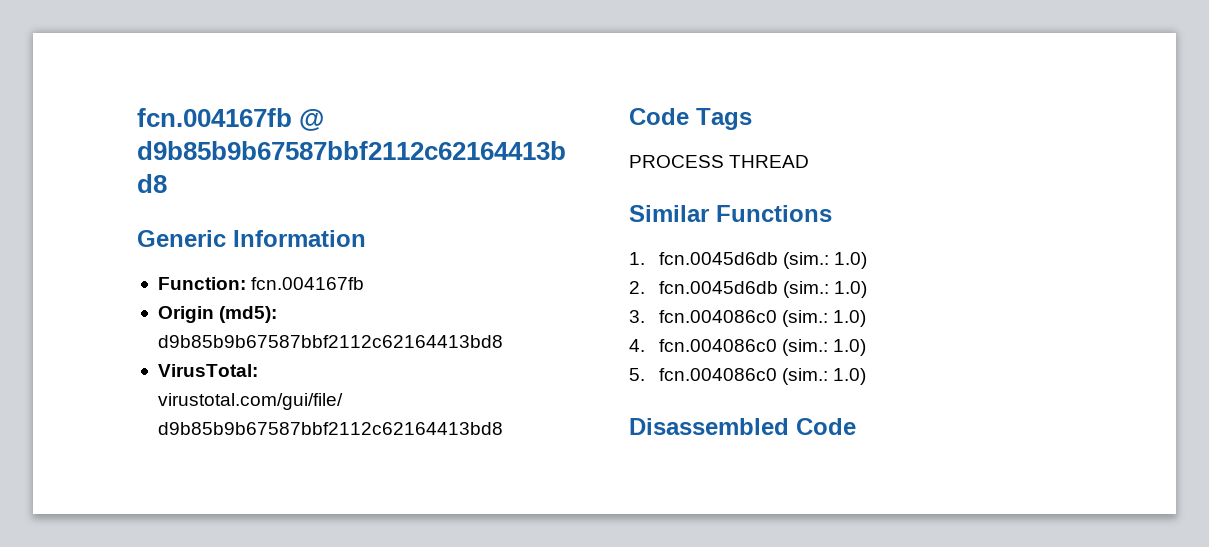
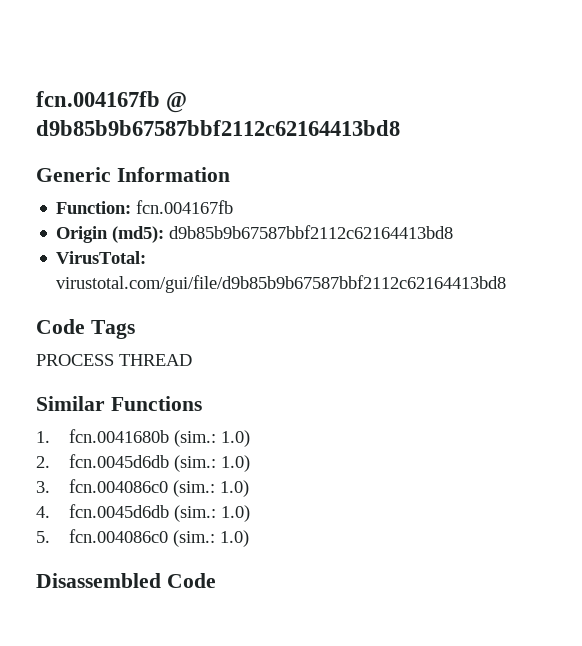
- 1. fcn.0045d6db (sim.: 1.0)
+ 1. fcn.0041680b (sim.: 1.0)
- 4. fcn.004086c0 (sim.: 1.0)
+ 4. fcn.0045d6db (sim.: 1.0)

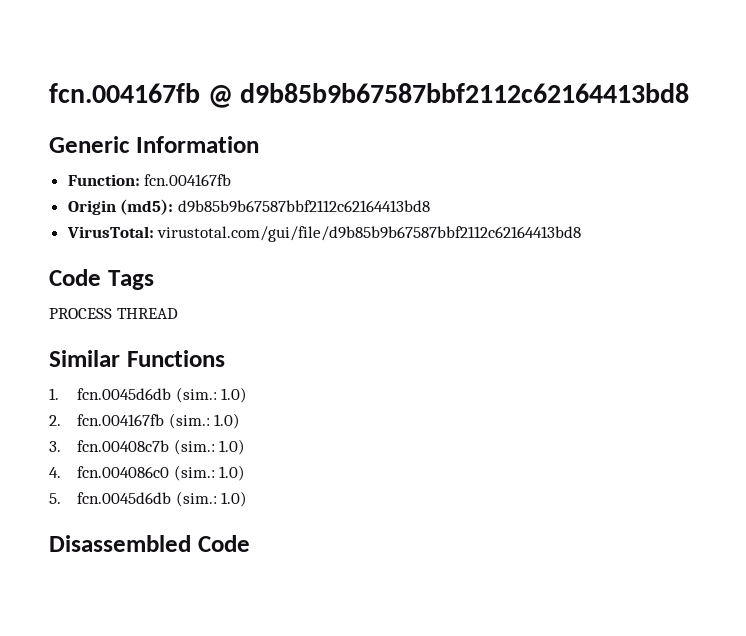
- 1. fcn.0041680b (sim.: 1.0)
+ 1. fcn.0045d6db (sim.: 1.0)
- 2. fcn.0045d6db (sim.: 1.0)
- 3. fcn.004086c0 (sim.: 1.0)
- 4. fcn.0045d6db (sim.: 1.0)
- 5. fcn.004086c0 (sim.: 1.0)
+ 2. fcn.004167fb (sim.: 1.0)
+ 3. fcn.00408c7b (sim.: 1.0)
+ 4. fcn.004086c0 (sim.: 1.0)
+ 5. fcn.0045d6db (sim.: 1.0)

